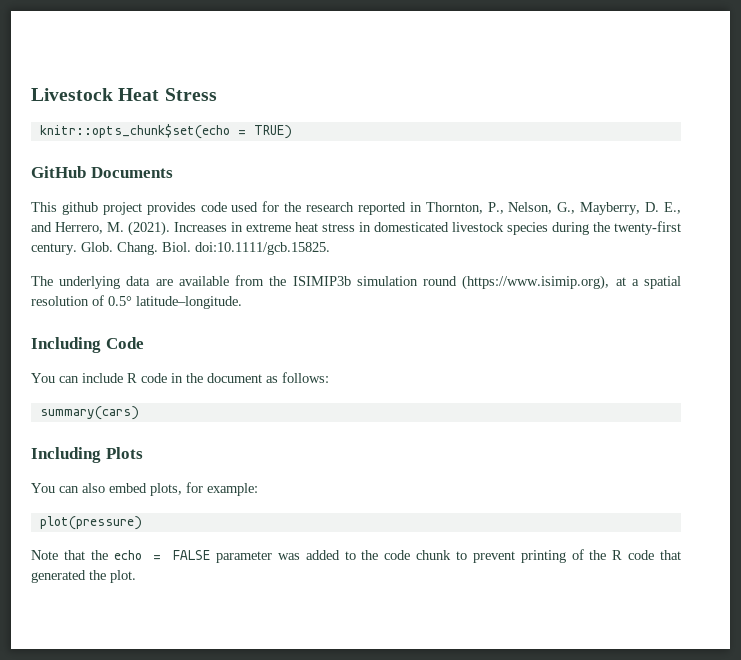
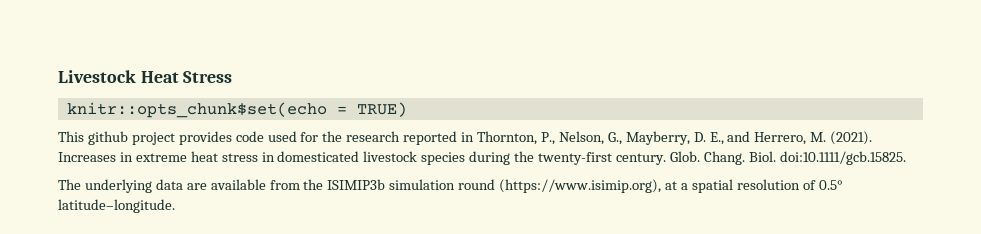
- GitHub Documents
- Including Code
- You can include R code in the document as follows:
- summary(cars)
- Including Plots
- You can also embed plots, for example:
- plot(pressure)
- Note that the echo = FALSE parameter was added to the code chunk to prevent printing of the R code that generated the plot.

